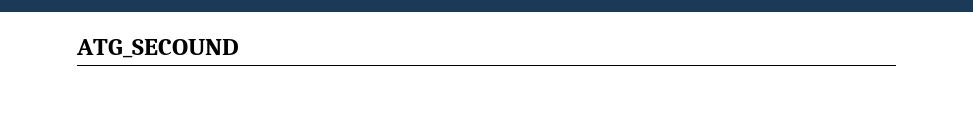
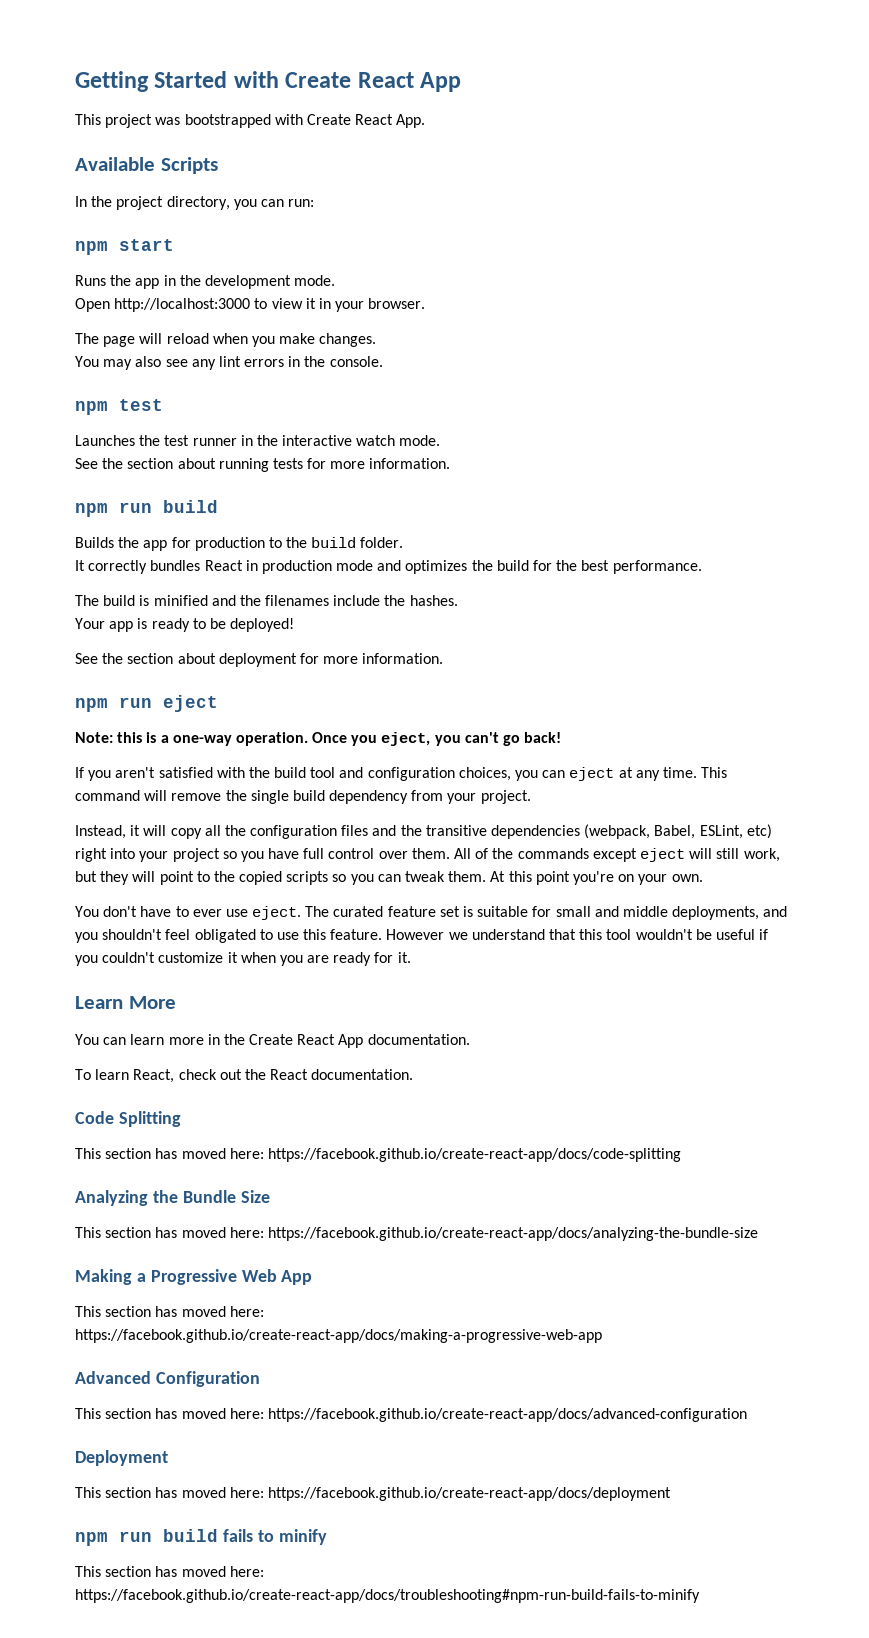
- ATG_SECOUND
+ Getting Started with Create React App
+ This project was bootstrapped with Create React App.
+ Available Scripts
+ In the project directory, you can run:
+ npm start
+ Runs the app in the development mode.
+ Open http://localhost:3000 to view it in your browser.
+ The page will reload when you make changes.
+ You may also see any lint errors in the console.
+ npm test
+ Launches the test runner in the interactive watch mode.
+ See the section about running tests for more information.
+ npm run build
+ Builds the app for production to the build folder.
+ It correctly bundles React in production mode and optimizes the build for the best performance.
+ The build is minified and the filenames include the hashes.
+ Your app is ready to be deployed!
+ See the section about deployment for more information.
+ npm run eject
+ Note: this is a one-way operation. Once you eject, you can't go back!
+ If you aren't satisfied with the build tool and configuration choices, you can eject at any time. This command will remove the single build dependency from your project.
+ Instead, it will copy all the configuration files and the transitive dependencies (webpack, Babel, ESLint, etc) right into your project so you have full control over them. All of the commands except eject will still work, but they will point to the copied scripts so you can tweak them. At this point you're on your own.
+ You don't have to ever use eject. The curated feature set is suitable for small and middle deployments, and you shouldn't feel obligated to use this feature. However we understand that this tool wouldn't be useful if you couldn't customize it when you are ready for it.
+ Learn More
+ You can learn more in the Create React App documentation.
+ To learn React, check out the React documentation.
+ Code Splitting
+ This section has moved here: https://facebook.github.io/create-react-app/docs/code-splitting
+ Analyzing the Bundle Size
+ This section has moved here: https://facebook.github.io/create-react-app/docs/analyzing-the-bundle-size
+ Making a Progressive Web App
+ This section has moved here: https://facebook.github.io/create-react-app/docs/making-a-progressive-web-app
+ Advanced Configuration
+ This section has moved here: https://facebook.github.io/create-react-app/docs/advanced-configuration
+ Deployment
+ This section has moved here: https://facebook.github.io/create-react-app/docs/deployment
+ npm run build fails to minify
+ This section has moved here: https://facebook.github.io/create-react-app/docs/troubleshooting#npm-run-build-fails-to-minify

